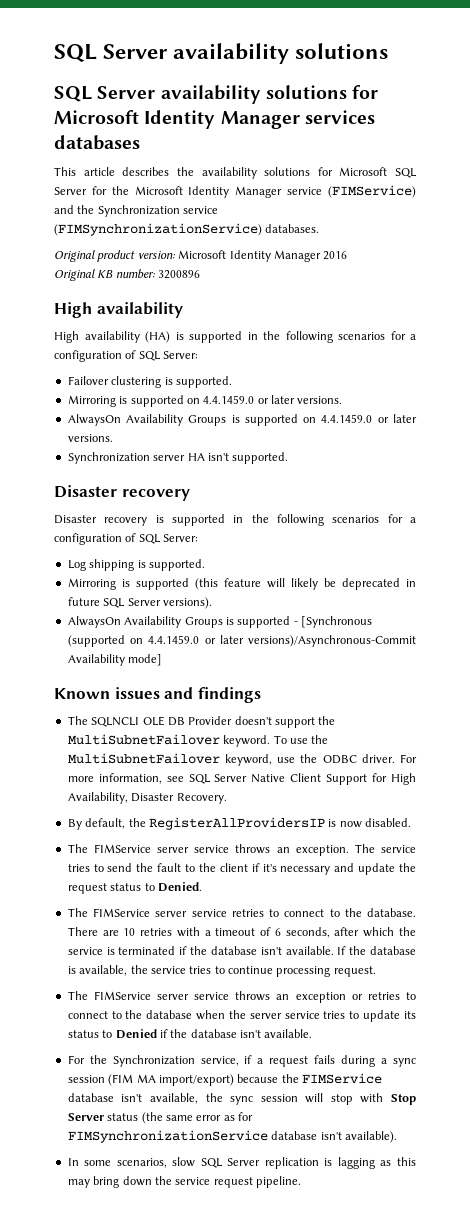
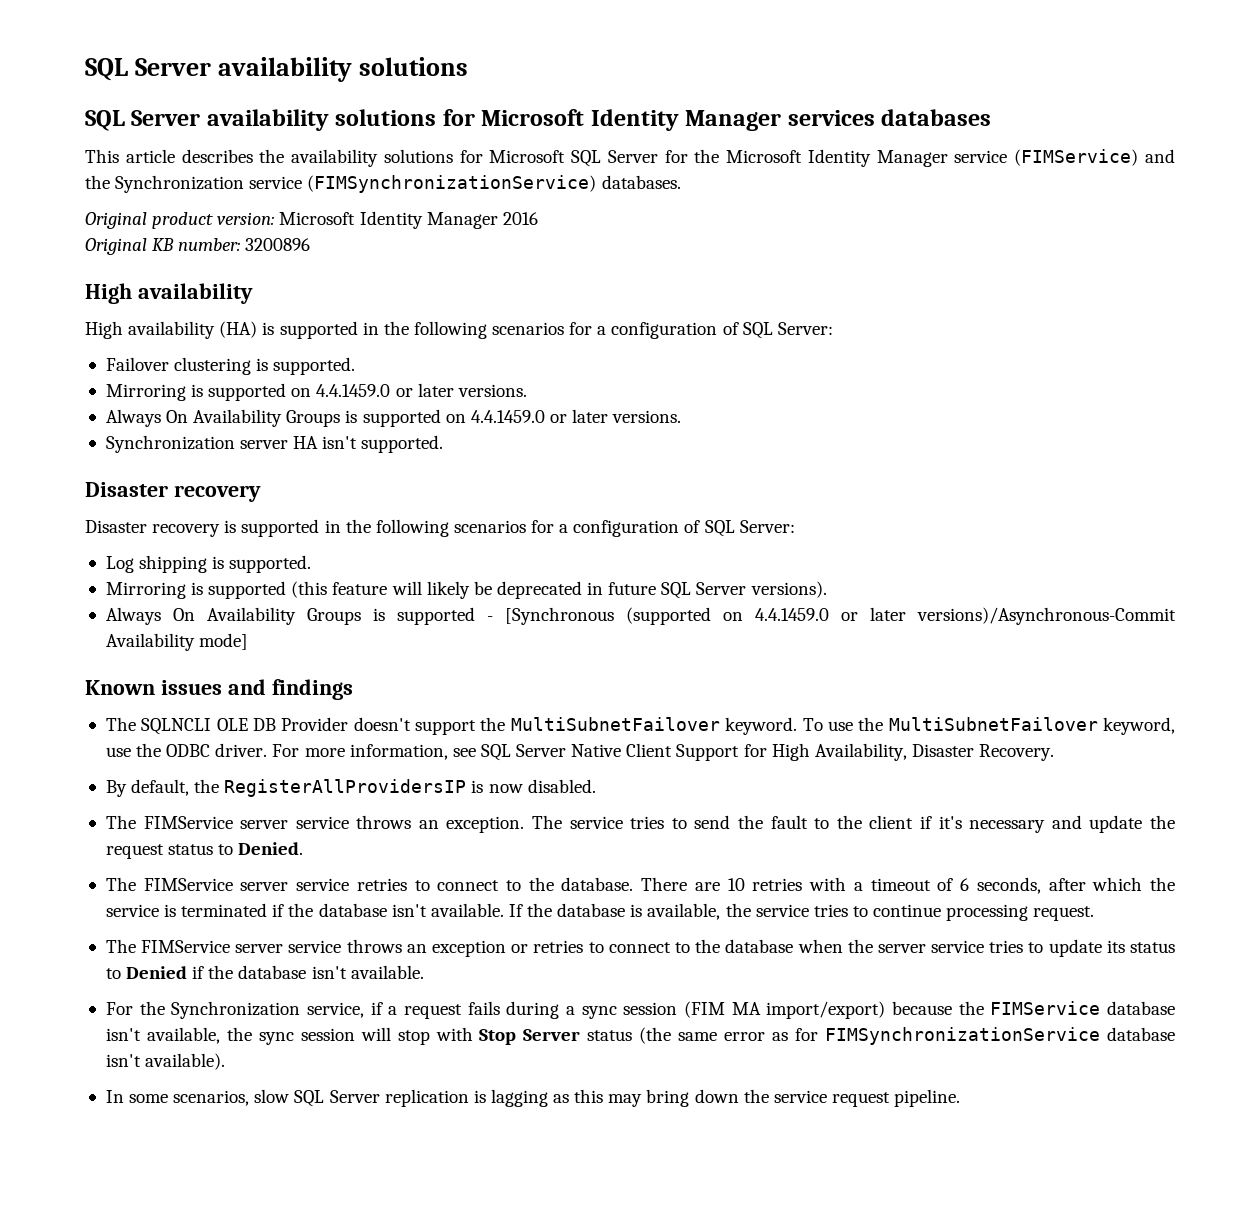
- AlwaysOn Availability Groups is supported on 4.4.1459.0 or later versions.
+ Always On Availability Groups is supported on 4.4.1459.0 or later versions.
- AlwaysOn Availability Groups is supported - [Synchronous (supported on 4.4.1459.0 or later versions)/Asynchronous-Commit Availability mode]
+ Always On Availability Groups is supported - [Synchronous (supported on 4.4.1459.0 or later versions)/Asynchronous-Commit Availability mode]

